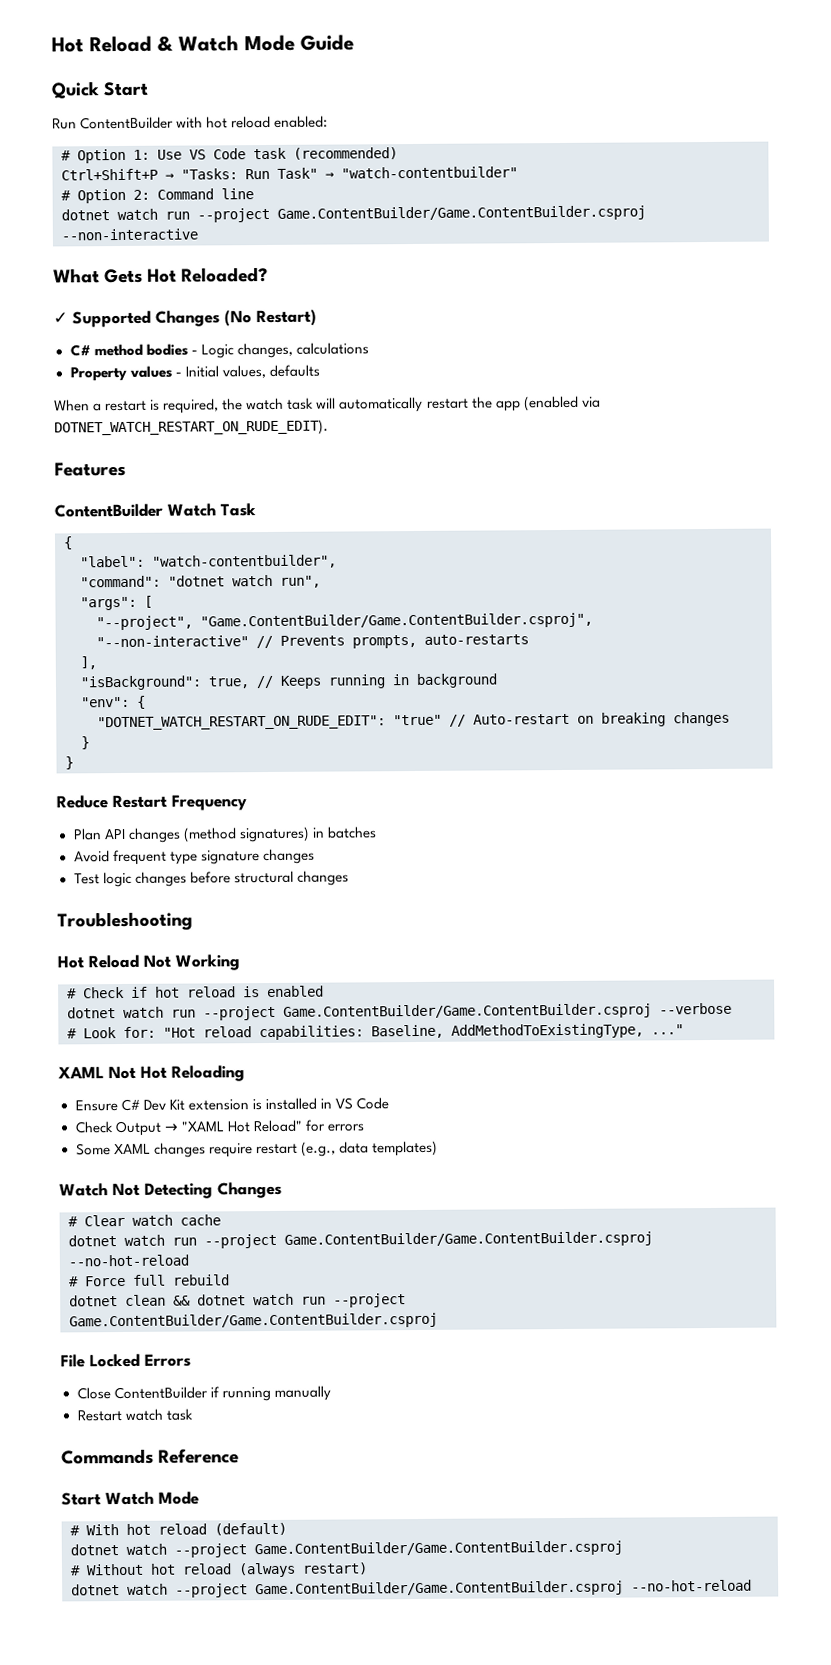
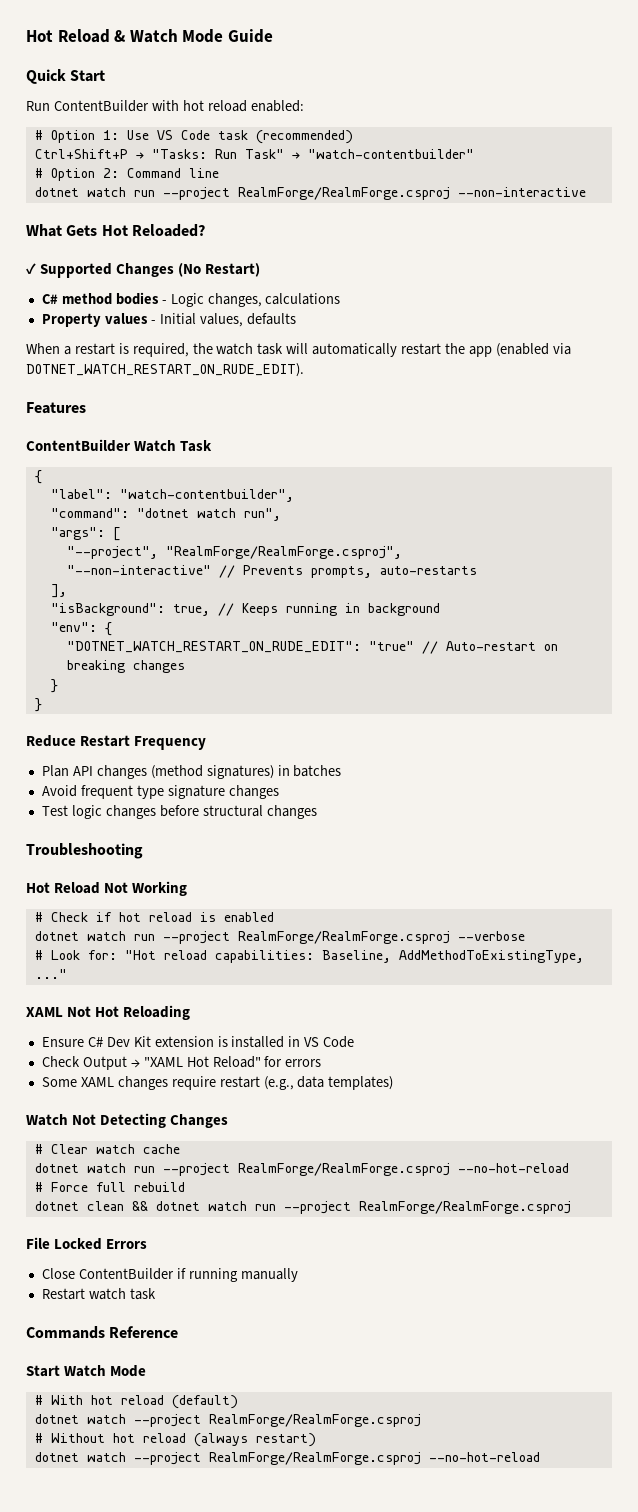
- dotnet watch run --project Game.ContentBuilder/Game.ContentBuilder.csproj --non-interactive
+ dotnet watch run --project RealmForge/RealmForge.csproj --non-interactive
- "--project", "Game.ContentBuilder/Game.ContentBuilder.csproj",
+ "--project", "RealmForge/RealmForge.csproj",
- dotnet watch run --project Game.ContentBuilder/Game.ContentBuilder.csproj --verbose
+ dotnet watch run --project RealmForge/RealmForge.csproj --verbose
- dotnet watch run --project Game.ContentBuilder/Game.ContentBuilder.csproj --no-hot-reload
+ dotnet watch run --project RealmForge/RealmForge.csproj --no-hot-reload
- dotnet clean && dotnet watch run --project Game.ContentBuilder/Game.ContentBuilder.csproj
+ dotnet clean && dotnet watch run --project RealmForge/RealmForge.csproj
  # With hot reload (default)
- dotnet watch --project Game.ContentBuilder/Game.ContentBuilder.csproj
+ dotnet watch --project RealmForge/RealmForge.csproj
- dotnet watch --project Game.ContentBuilder/Game.ContentBuilder.csproj --no-hot-reload
+ dotnet watch --project RealmForge/RealmForge.csproj --no-hot-reload

